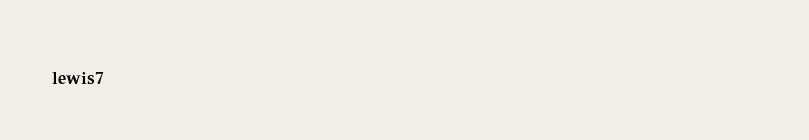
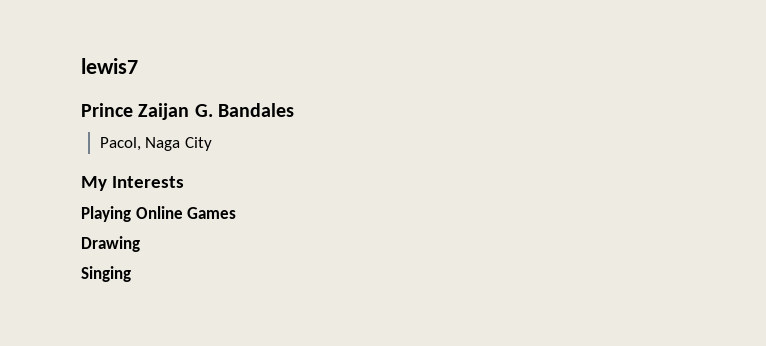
+ Prince Zaijan G. Bandales
+ Pacol, Naga City
+ My Interests
+ Playing Online Games
+ Drawing
+ Singing

